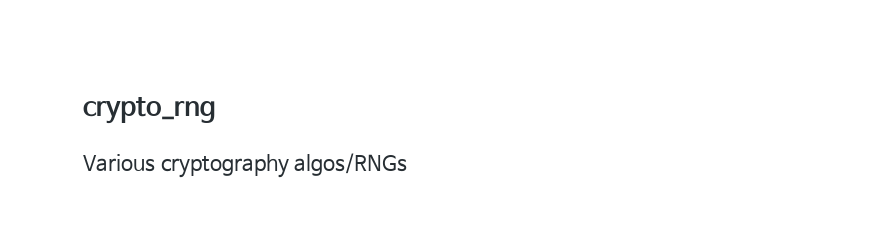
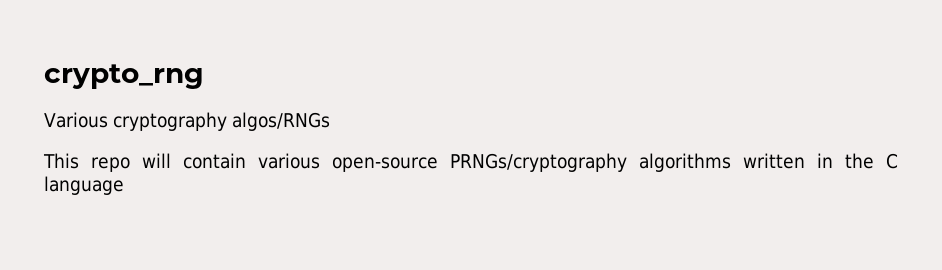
+ This repo will contain various open-source PRNGs/cryptography algorithms written in the C language

